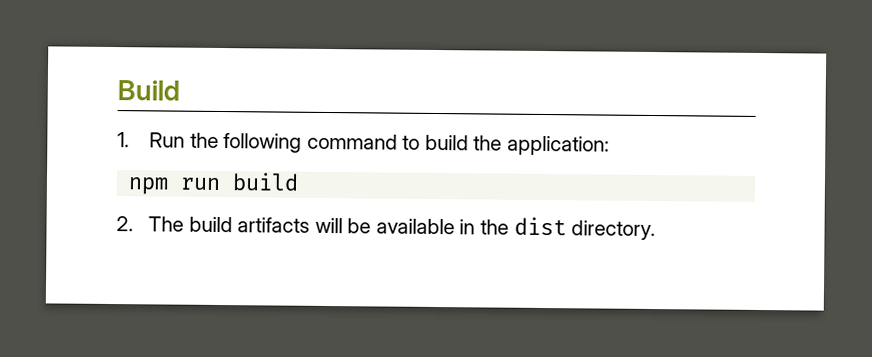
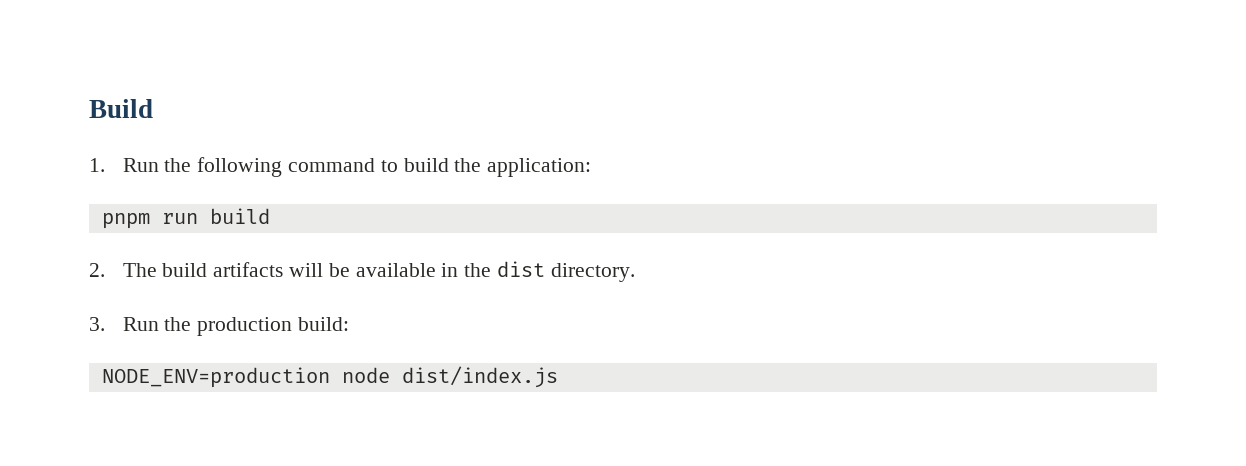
- npm run build
+ pnpm run build
+ 3. Run the production build:
+ NODE_ENV=production node dist/index.js

